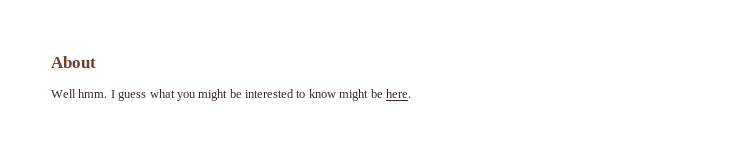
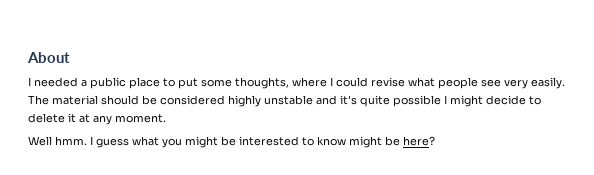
+ I needed a public place to put some thoughts, where I could revise what people see very easily. The material should be considered highly unstable and it's quite possible I might decide to delete it at any moment.
- I guess what you might be interested to know might be here.
+ I guess what you might be interested to know might be here?

